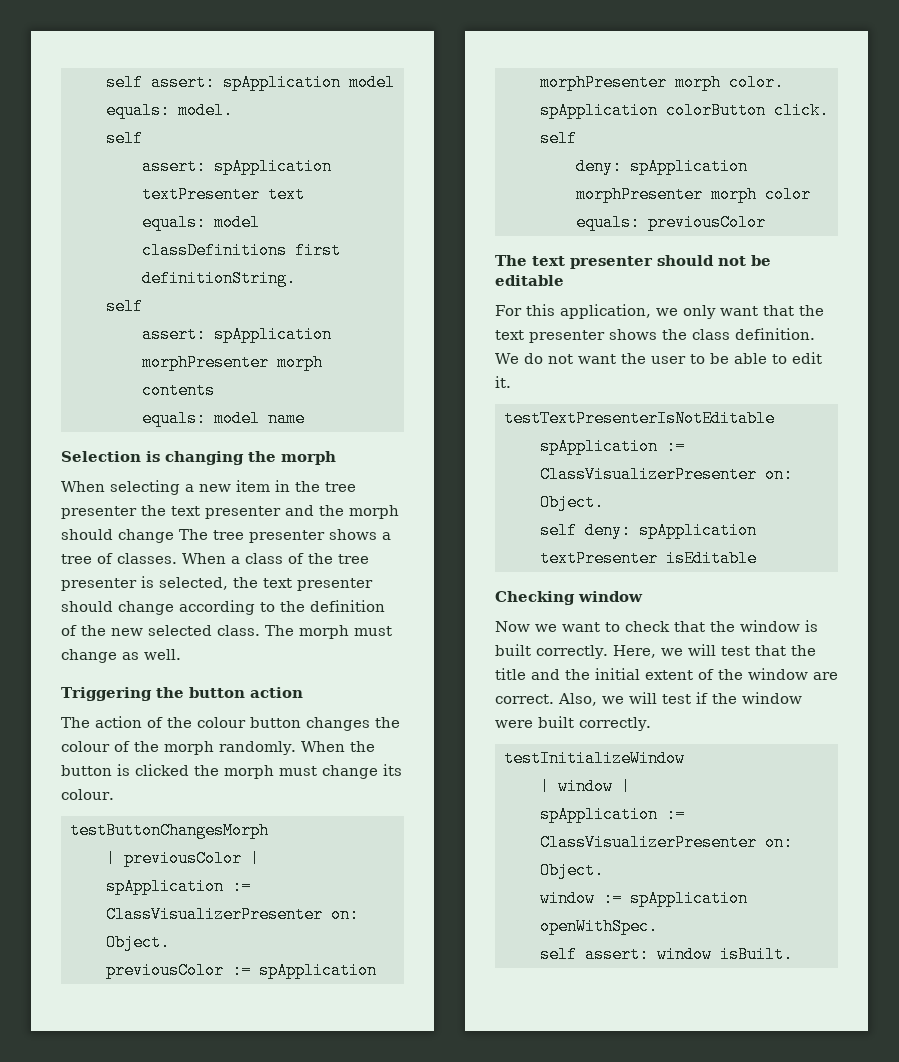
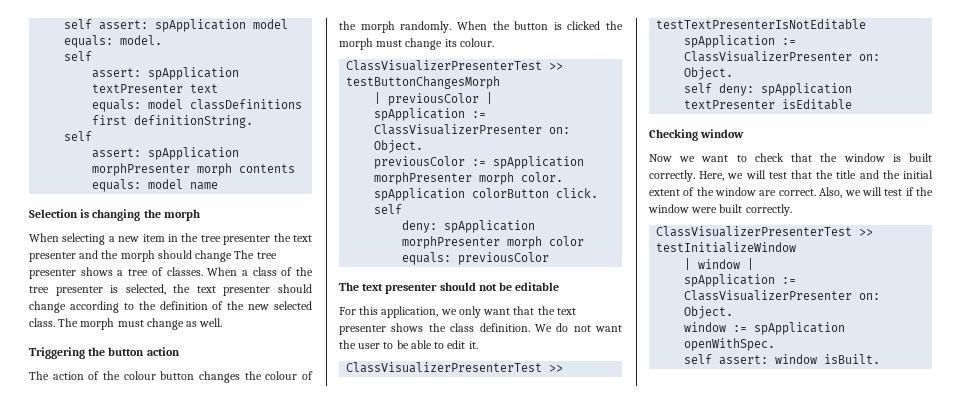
- testButtonChangesMorph
+ ClassVisualizerPresenterTest >> testButtonChangesMorph
- testTextPresenterIsNotEditable
+ ClassVisualizerPresenterTest >> testTextPresenterIsNotEditable
- testInitializeWindow
+ ClassVisualizerPresenterTest >> testInitializeWindow

